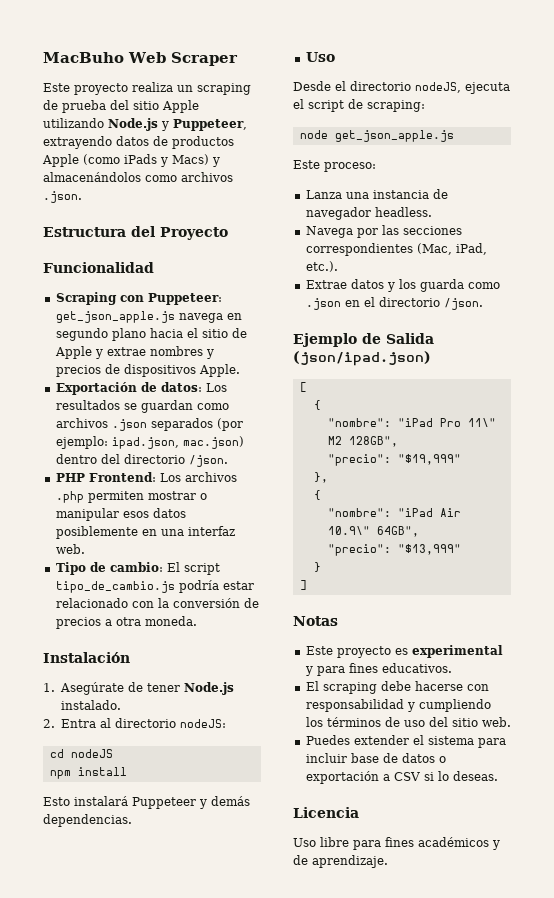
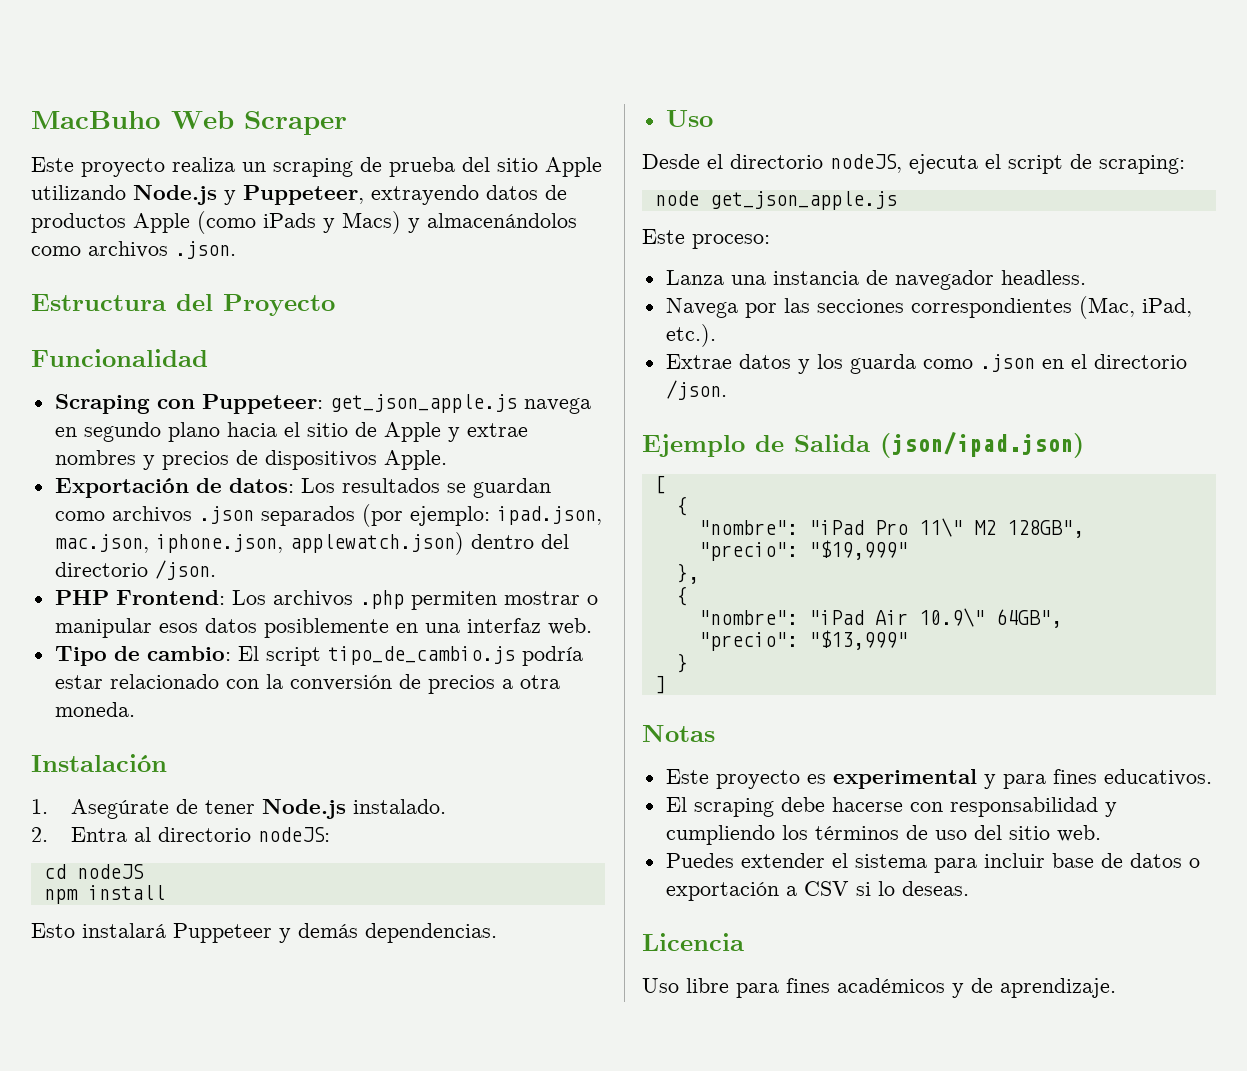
- Exportación de datos: Los resultados se guardan como archivos .json separados (por ejemplo: ipad.json, mac.json) dentro del directorio /json.
+ Exportación de datos: Los resultados se guardan como archivos .json separados (por ejemplo: ipad.json, mac.json, iphone.json, applewatch.json) dentro del directorio /json.

